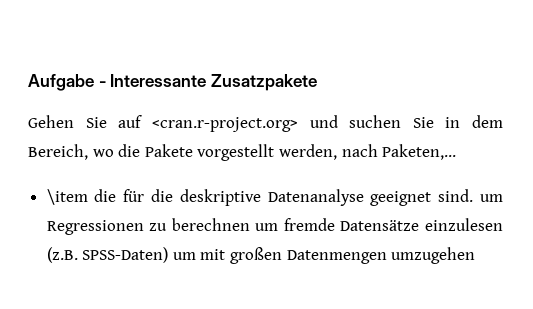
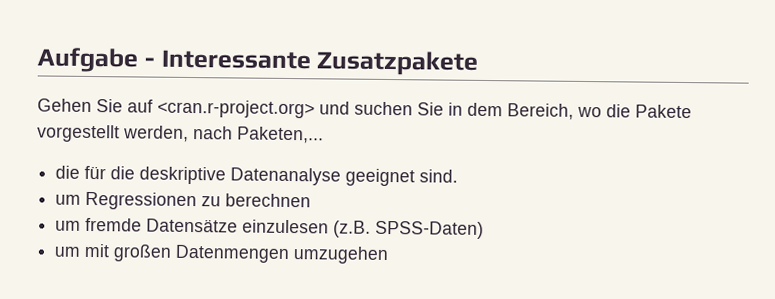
- \item die für die deskriptive Datenanalyse geeignet sind. um Regressionen zu berechnen um fremde Datensätze einzulesen (z.B. SPSS-Daten) um mit großen Datenmengen umzugehen
+ die für die deskriptive Datenanalyse geeignet sind.
+ um Regressionen zu berechnen
+ um fremde Datensätze einzulesen (z.B. SPSS-Daten)
+ um mit großen Datenmengen umzugehen

